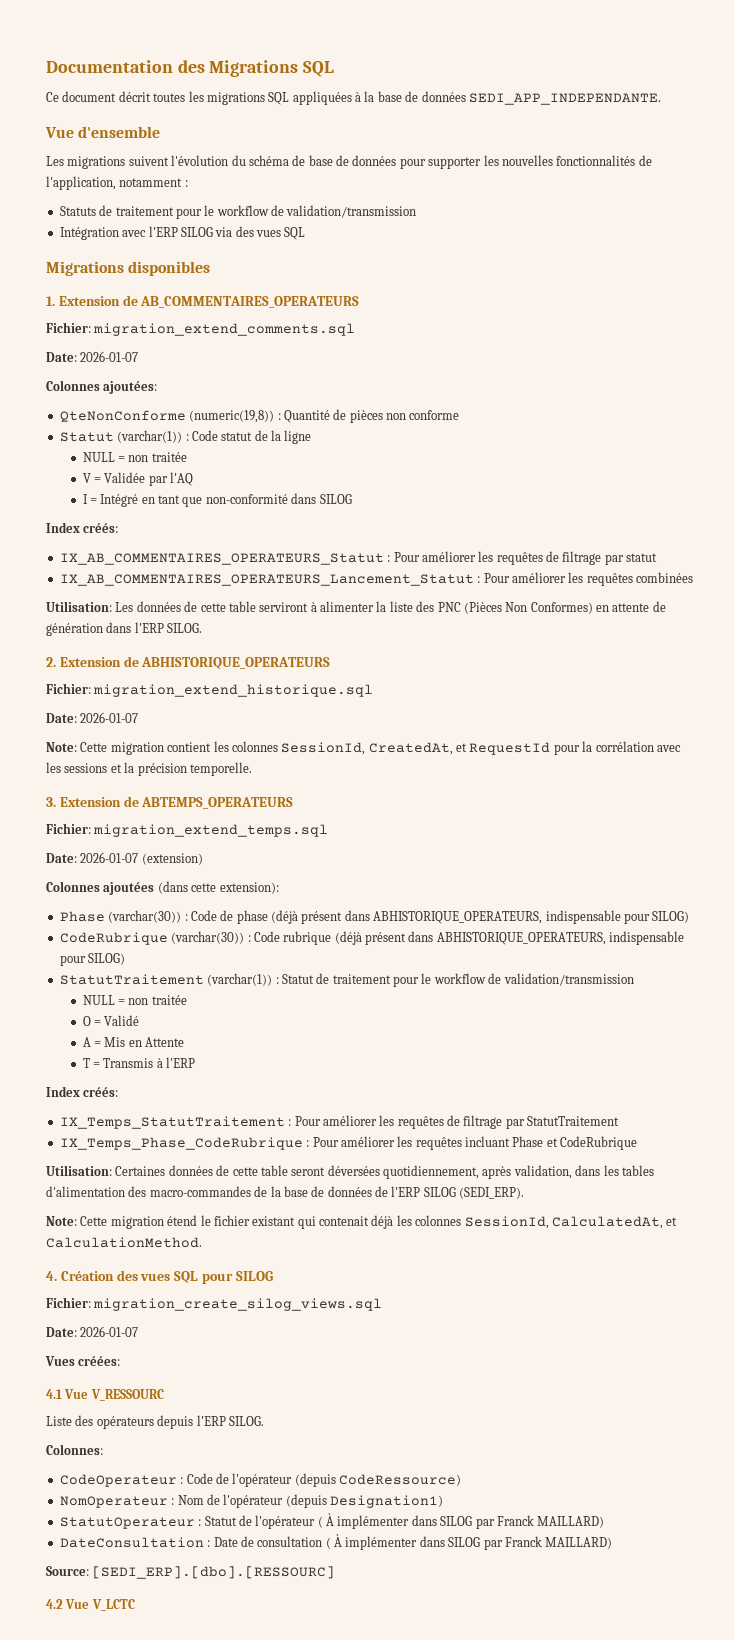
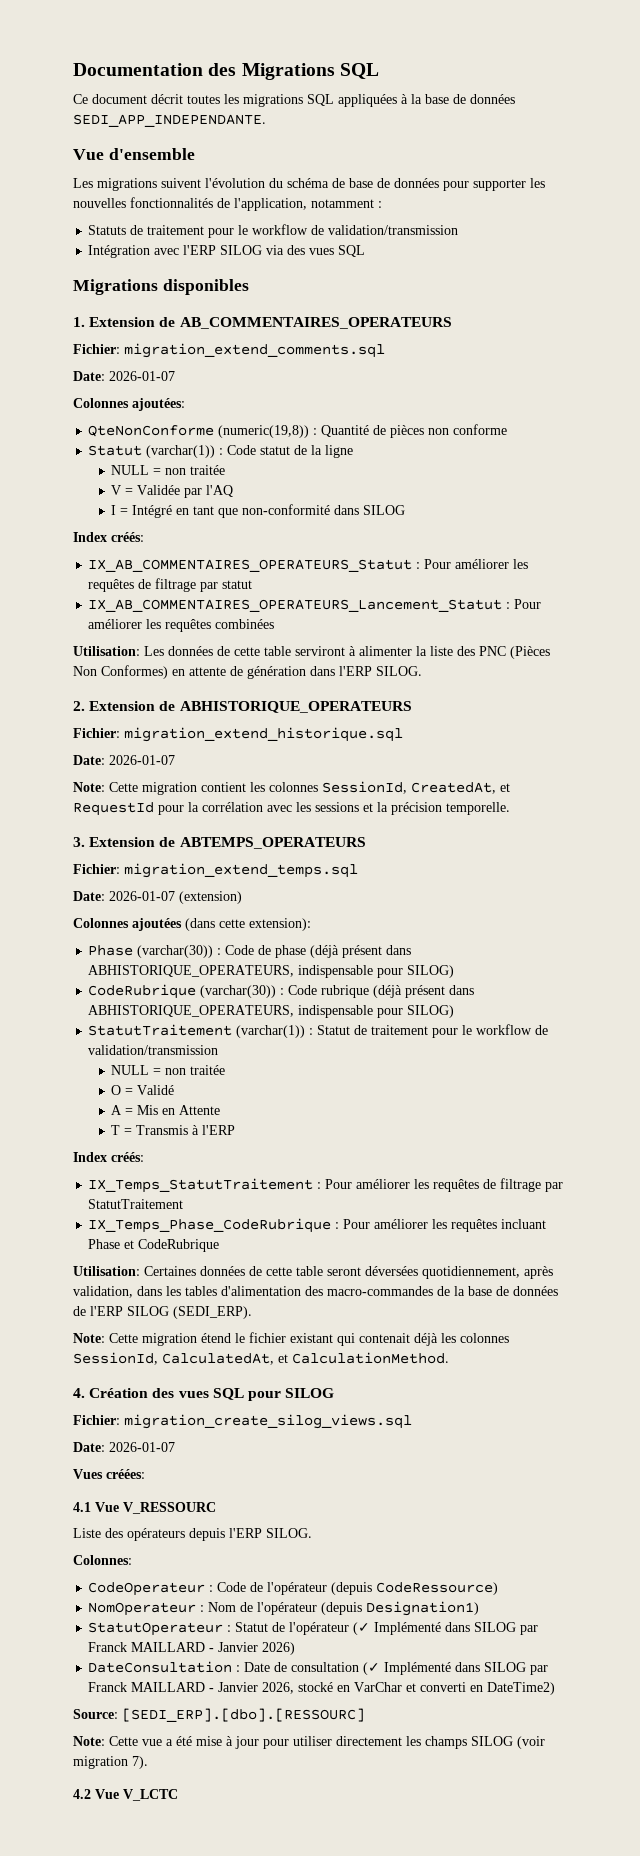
- StatutOperateur : Statut de l'opérateur ( À implémenter dans SILOG par Franck MAILLARD)
+ StatutOperateur : Statut de l'opérateur (✓ Implémenté dans SILOG par Franck MAILLARD - Janvier 2026)
- DateConsultation : Date de consultation ( À implémenter dans SILOG par Franck MAILLARD)
+ DateConsultation : Date de consultation (✓ Implémenté dans SILOG par Franck MAILLARD - Janvier 2026, stocké en VarChar et converti en DateTime2)
  Source: [SEDI_ERP].[dbo].[RESSOURC]
+ Note: Cette vue a été mise à jour pour utiliser directement les champs SILOG (voir migration 7).

